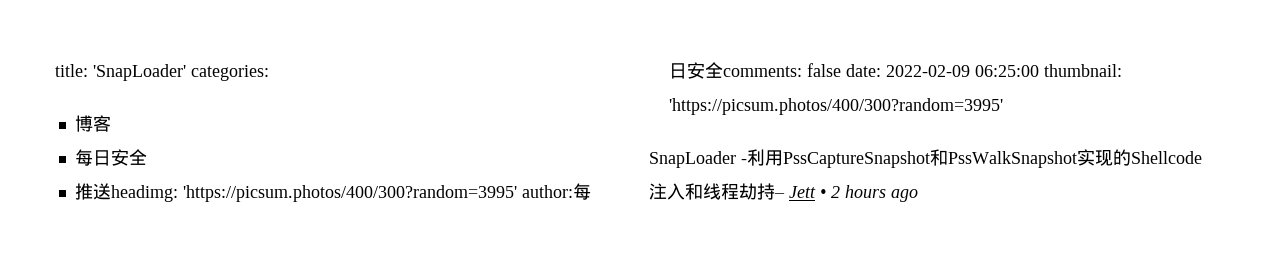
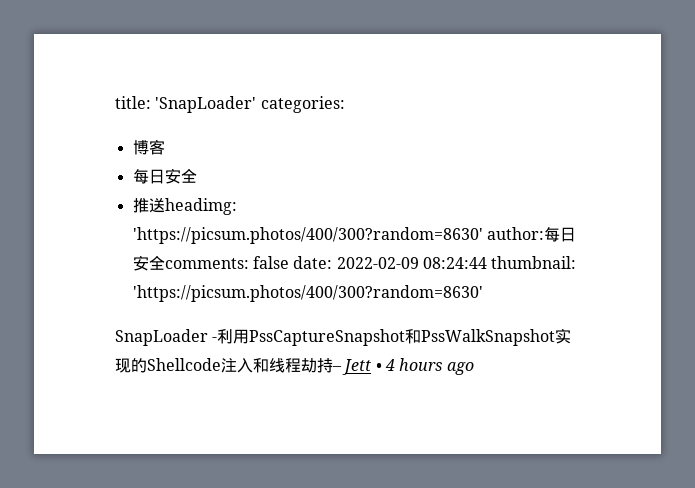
- 推送headimg: 'https://picsum.photos/400/300?random=3995' author:每日安全comments: false date: 2022-02-09 06:25:00 thumbnail: 'https://picsum.photos/400/300?random=3995'
+ 推送headimg: 'https://picsum.photos/400/300?random=8630' author:每日安全comments: false date: 2022-02-09 08:24:44 thumbnail: 'https://picsum.photos/400/300?random=8630'
- SnapLoader -利用PssCaptureSnapshot和PssWalkSnapshot实现的Shellcode注入和线程劫持– Jett • 2 hours ago
+ SnapLoader -利用PssCaptureSnapshot和PssWalkSnapshot实现的Shellcode注入和线程劫持– Jett • 4 hours ago

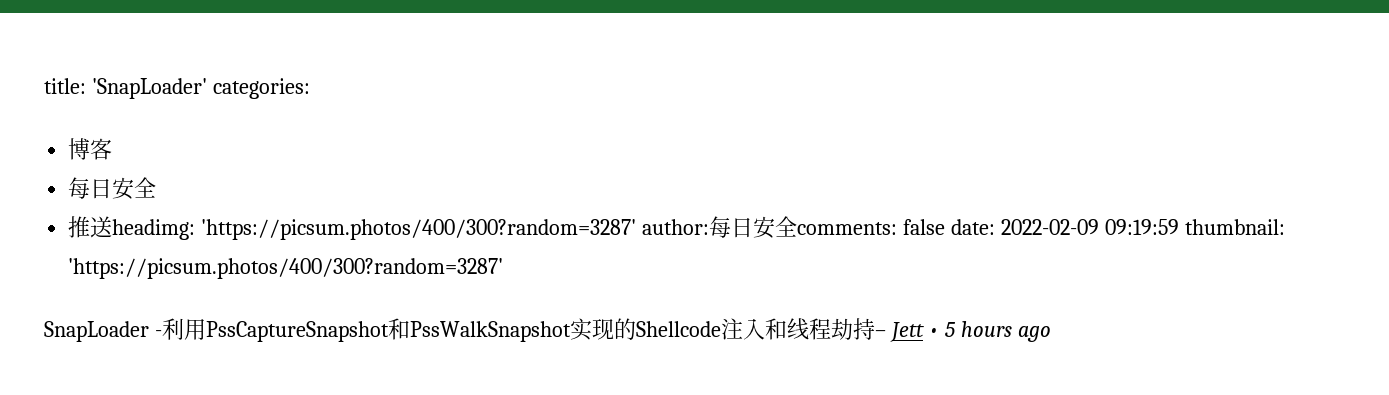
- 推送headimg: 'https://picsum.photos/400/300?random=8630' author:每日安全comments: false date: 2022-02-09 08:24:44 thumbnail: 'https://picsum.photos/400/300?random=8630'
+ 推送headimg: 'https://picsum.photos/400/300?random=3287' author:每日安全comments: false date: 2022-02-09 09:19:59 thumbnail: 'https://picsum.photos/400/300?random=3287'
- SnapLoader -利用PssCaptureSnapshot和PssWalkSnapshot实现的Shellcode注入和线程劫持– Jett • 4 hours ago
+ SnapLoader -利用PssCaptureSnapshot和PssWalkSnapshot实现的Shellcode注入和线程劫持– Jett • 5 hours ago

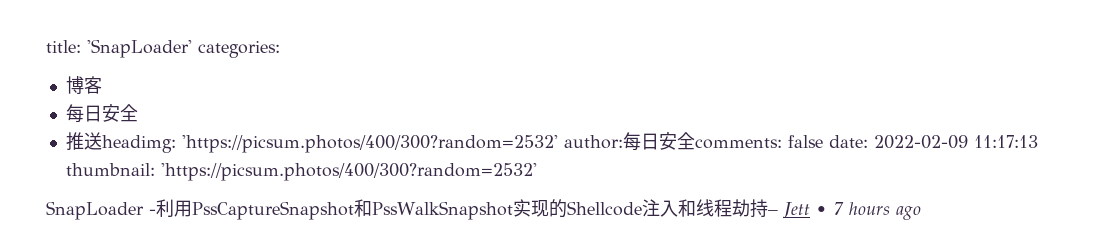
- 推送headimg: 'https://picsum.photos/400/300?random=3287' author:每日安全comments: false date: 2022-02-09 09:19:59 thumbnail: 'https://picsum.photos/400/300?random=3287'
+ 推送headimg: 'https://picsum.photos/400/300?random=2532' author:每日安全comments: false date: 2022-02-09 11:17:13 thumbnail: 'https://picsum.photos/400/300?random=2532'
- SnapLoader -利用PssCaptureSnapshot和PssWalkSnapshot实现的Shellcode注入和线程劫持– Jett • 5 hours ago
+ SnapLoader -利用PssCaptureSnapshot和PssWalkSnapshot实现的Shellcode注入和线程劫持– Jett • 7 hours ago

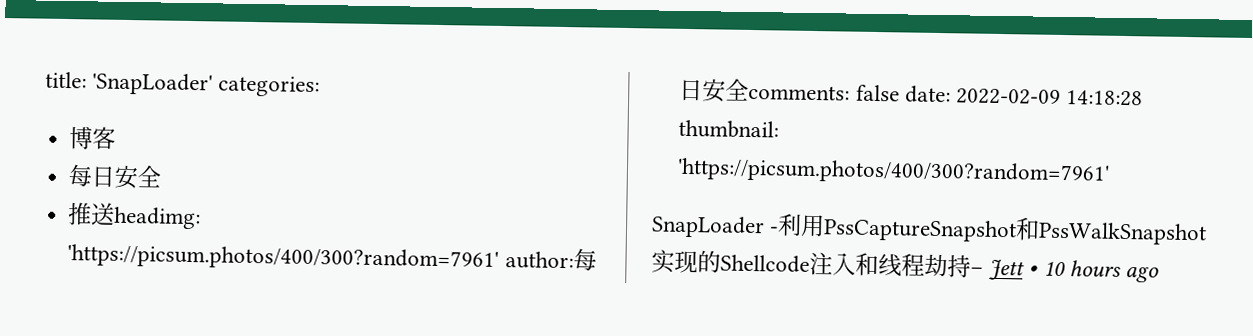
- 推送headimg: 'https://picsum.photos/400/300?random=2532' author:每日安全comments: false date: 2022-02-09 11:17:13 thumbnail: 'https://picsum.photos/400/300?random=2532'
+ 推送headimg: 'https://picsum.photos/400/300?random=7961' author:每日安全comments: false date: 2022-02-09 14:18:28 thumbnail: 'https://picsum.photos/400/300?random=7961'
- SnapLoader -利用PssCaptureSnapshot和PssWalkSnapshot实现的Shellcode注入和线程劫持– Jett • 7 hours ago
+ SnapLoader -利用PssCaptureSnapshot和PssWalkSnapshot实现的Shellcode注入和线程劫持– Jett • 10 hours ago

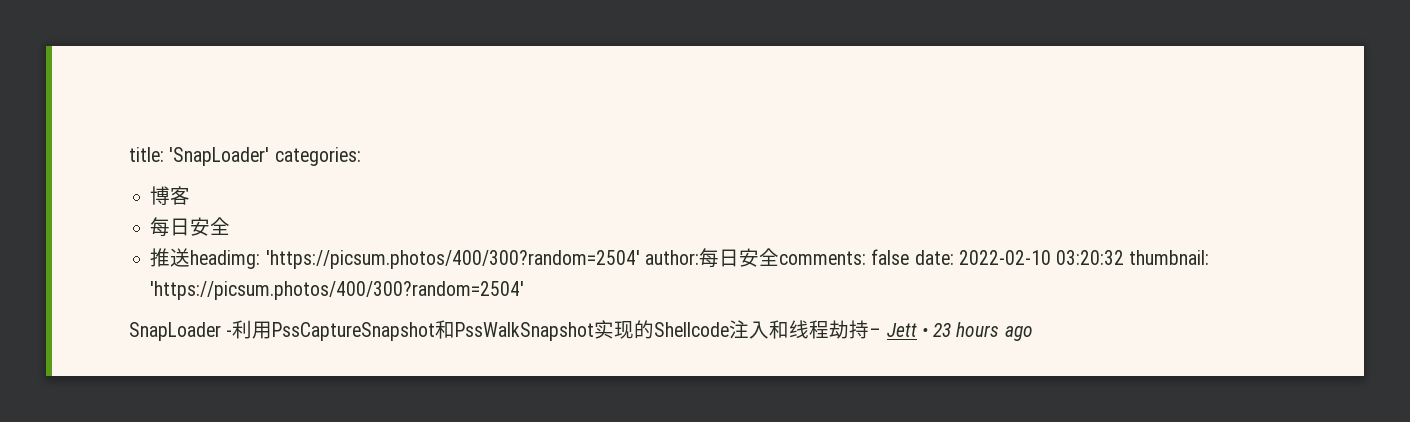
- 推送headimg: 'https://picsum.photos/400/300?random=7961' author:每日安全comments: false date: 2022-02-09 14:18:28 thumbnail: 'https://picsum.photos/400/300?random=7961'
+ 推送headimg: 'https://picsum.photos/400/300?random=2504' author:每日安全comments: false date: 2022-02-10 03:20:32 thumbnail: 'https://picsum.photos/400/300?random=2504'
- SnapLoader -利用PssCaptureSnapshot和PssWalkSnapshot实现的Shellcode注入和线程劫持– Jett • 10 hours ago
+ SnapLoader -利用PssCaptureSnapshot和PssWalkSnapshot实现的Shellcode注入和线程劫持– Jett • 23 hours ago

